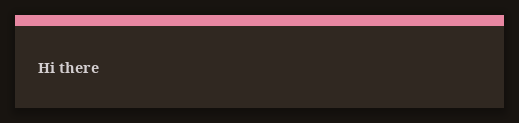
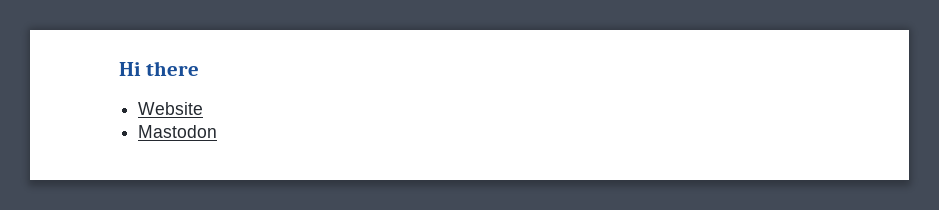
+ Website
+ Mastodon

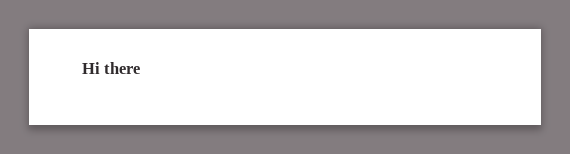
- Website
- Mastodon

